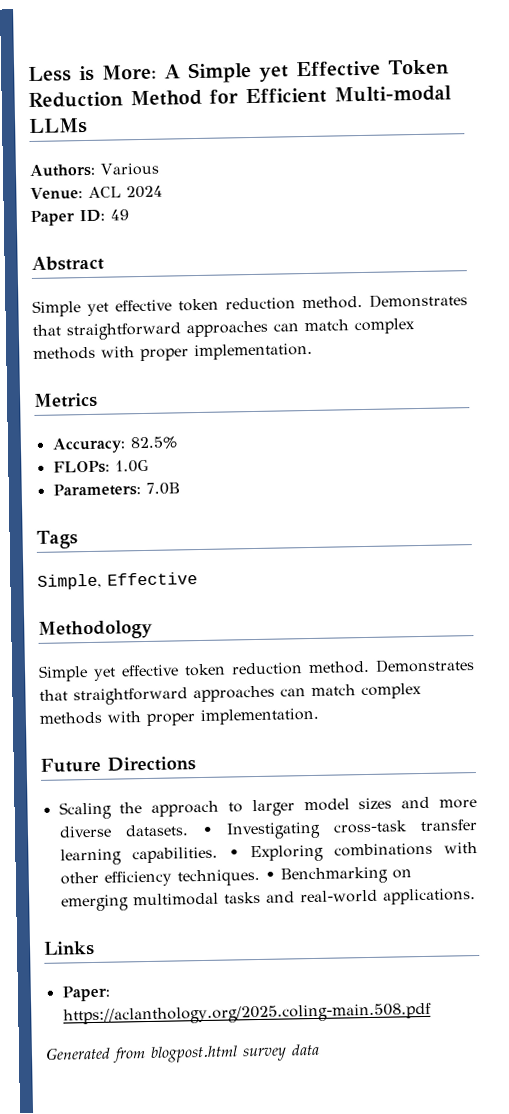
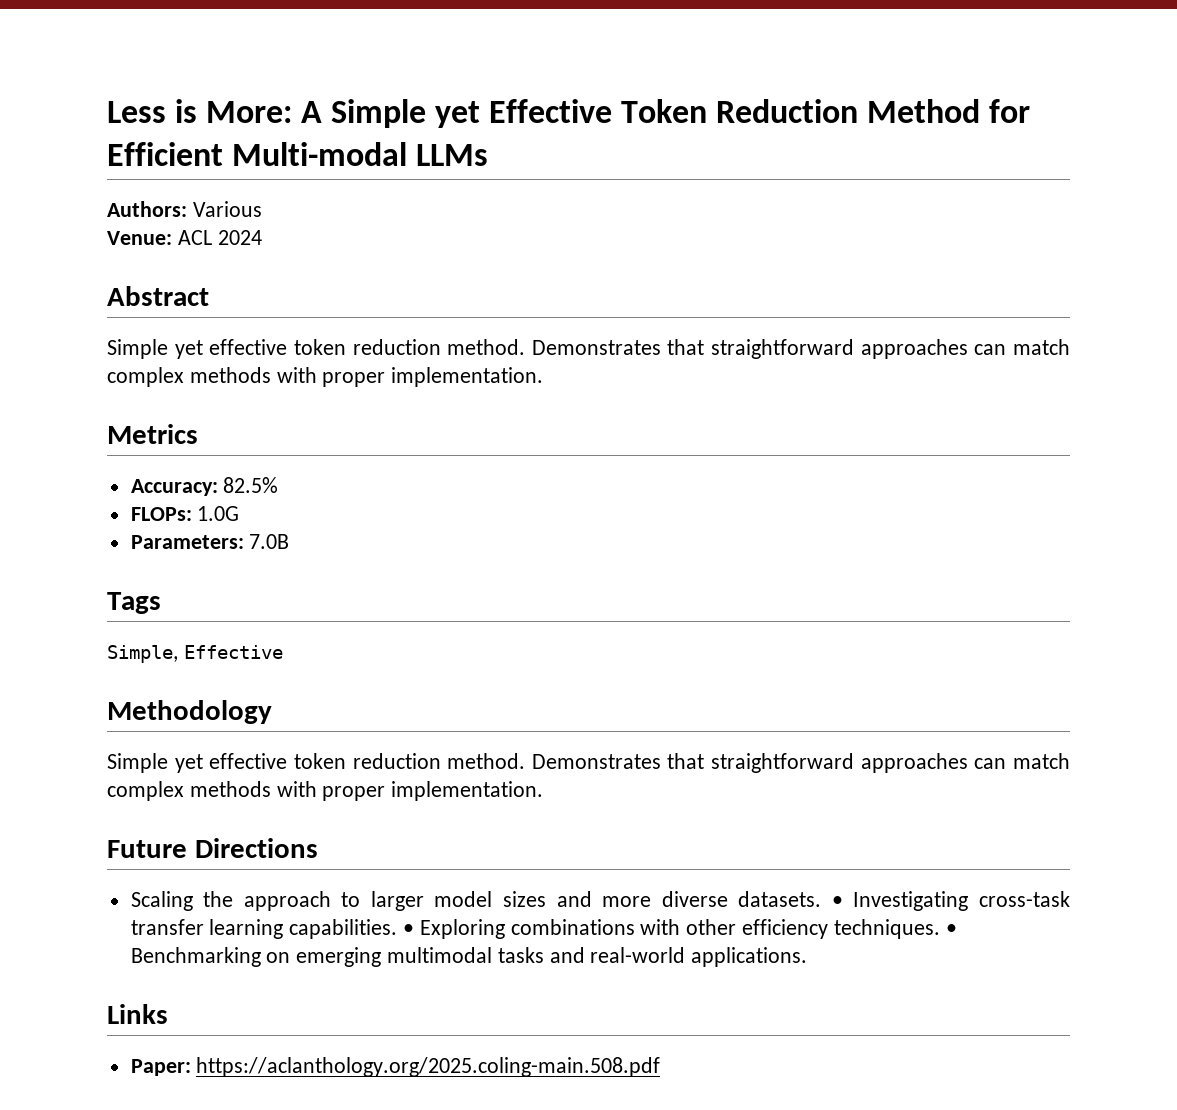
- Paper ID: 49
- Generated from blogpost.html survey data

